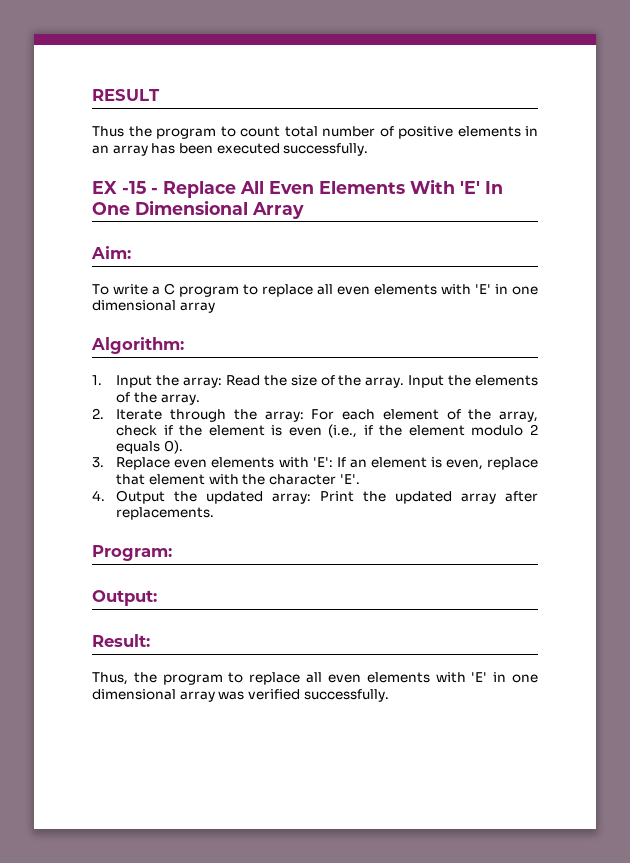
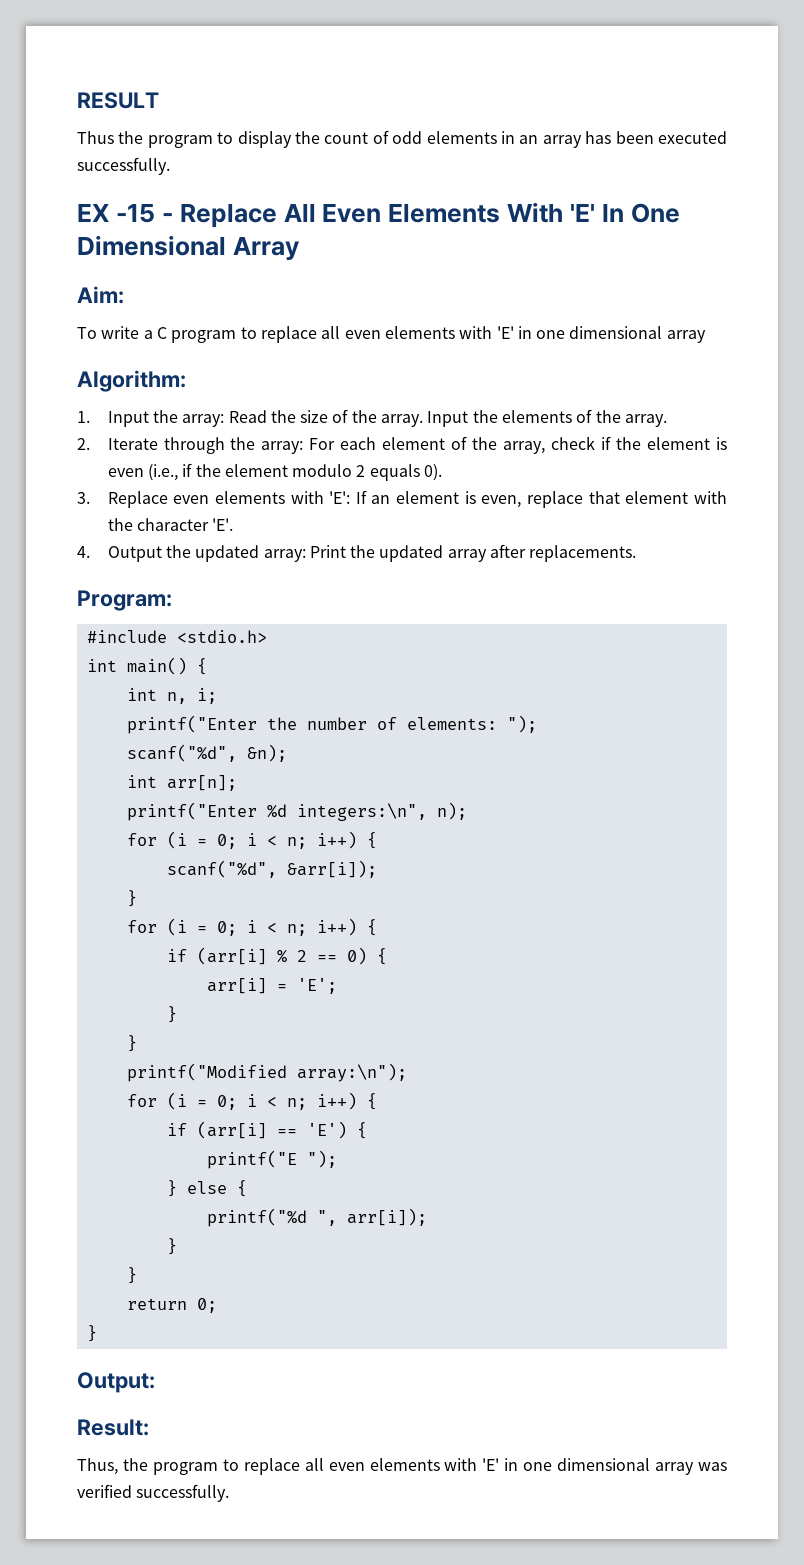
- Thus the program to count total number of positive elements in an array has been executed successfully.
+ Thus the program to display the count of odd elements in an array has been executed successfully.
+ #include <stdio.h>
+ int main() {
+ int n, i;
+ printf("Enter the number of elements: ");
+ scanf("%d", &n);
+ int arr[n];
+ printf("Enter %d integers:\n", n);
+ for (i = 0; i < n; i++) {
+ scanf("%d", &arr[i]);
+ }
+ for (i = 0; i < n; i++) {
+ if (arr[i] % 2 == 0) {
+ arr[i] = 'E';
+ }
+ }
+ printf("Modified array:\n");
+ for (i = 0; i < n; i++) {
+ if (arr[i] == 'E') {
+ printf("E ");
+ } else {
+ printf("%d ", arr[i]);
+ }
+ }
+ return 0;
+ }

